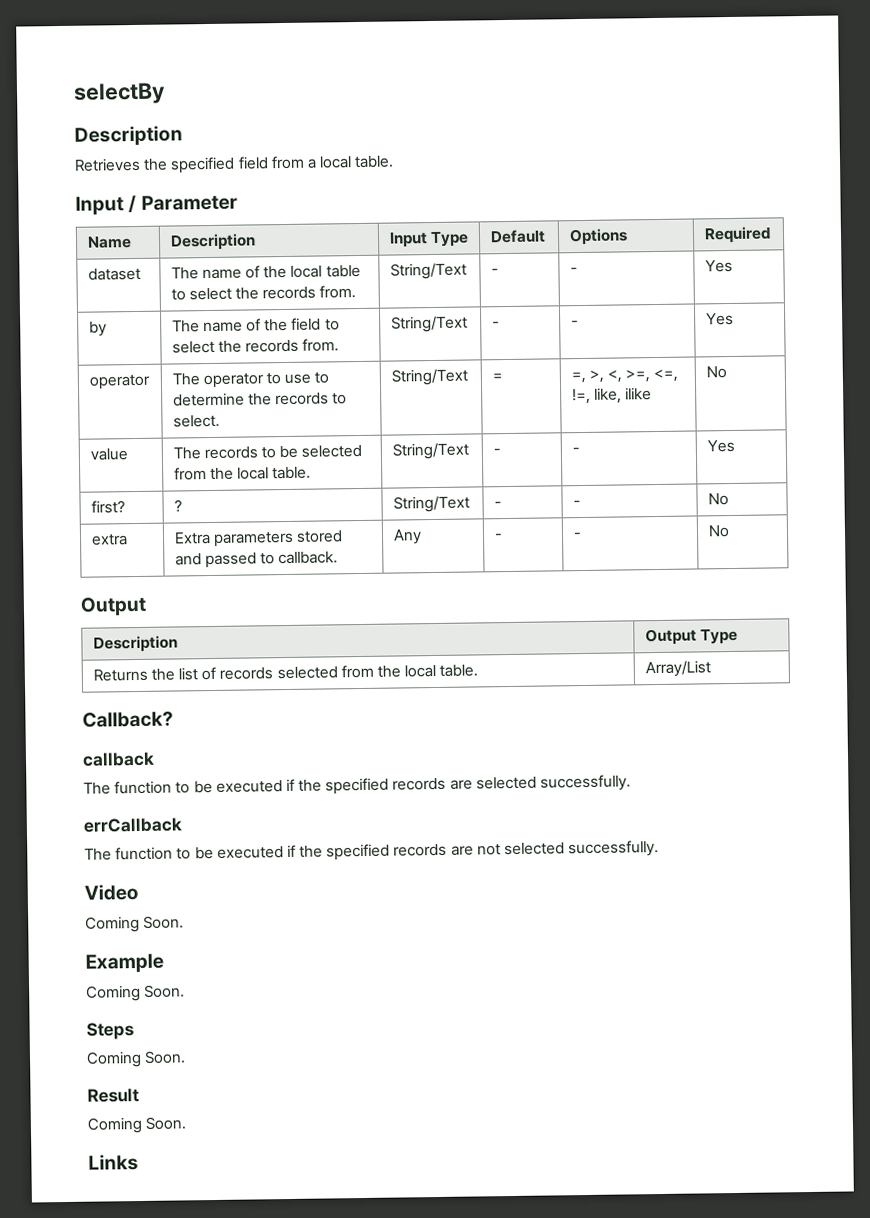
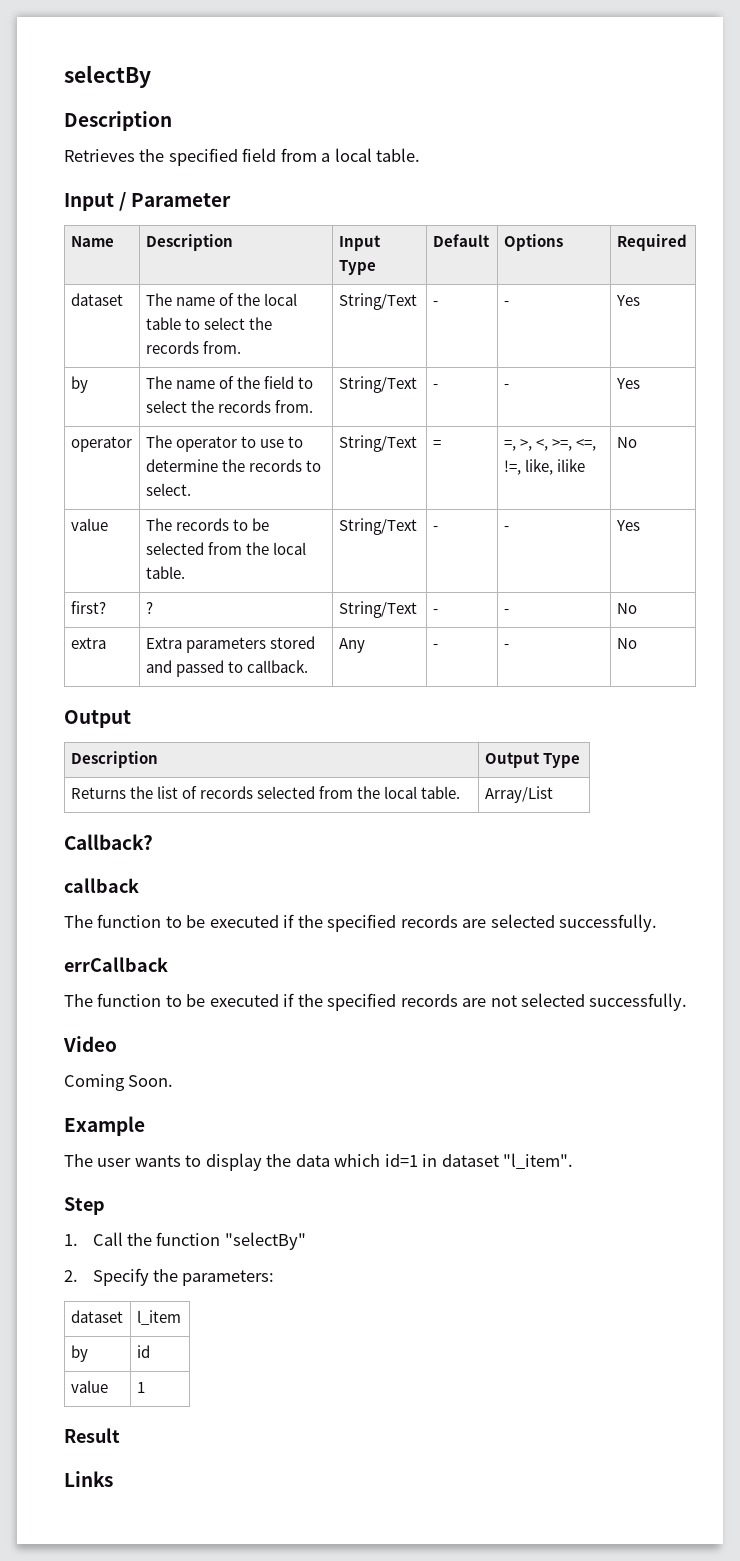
  Example
- Coming Soon.
- Steps
- Coming Soon.
+ The user wants to display the data which id=1 in dataset "l_item".
+ Step
+ 1. Call the function "selectBy"
+ 2. Specify the parameters:
+ dataset | l_item
+ by | id
+ value | 1
  Result
- Coming Soon.

